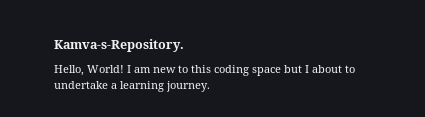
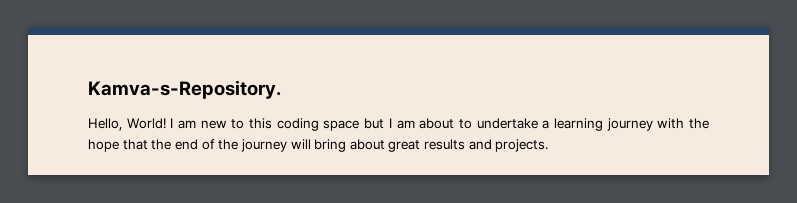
- I am new to this coding space but I about to undertake a learning journey.
+ I am new to this coding space but I am about to undertake a learning journey with the hope that the end of the journey will bring about great results and projects.

